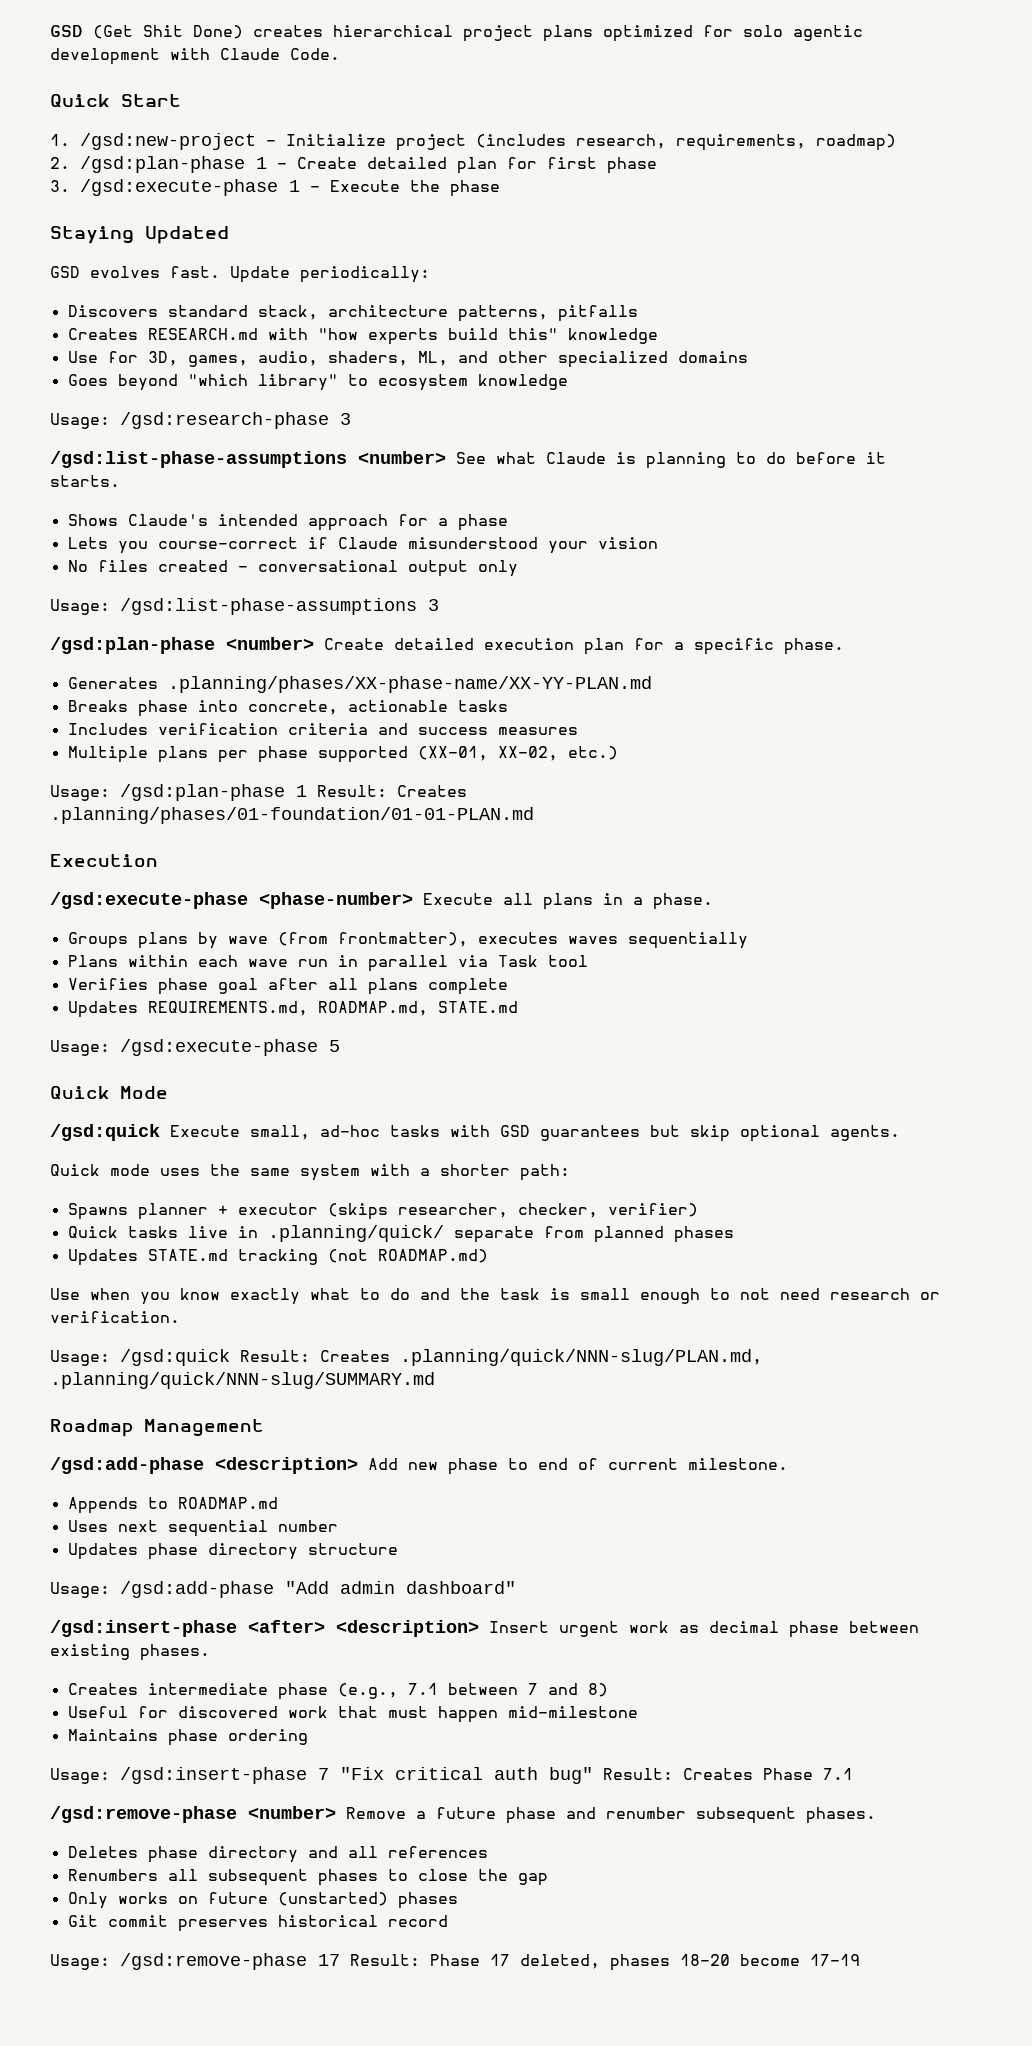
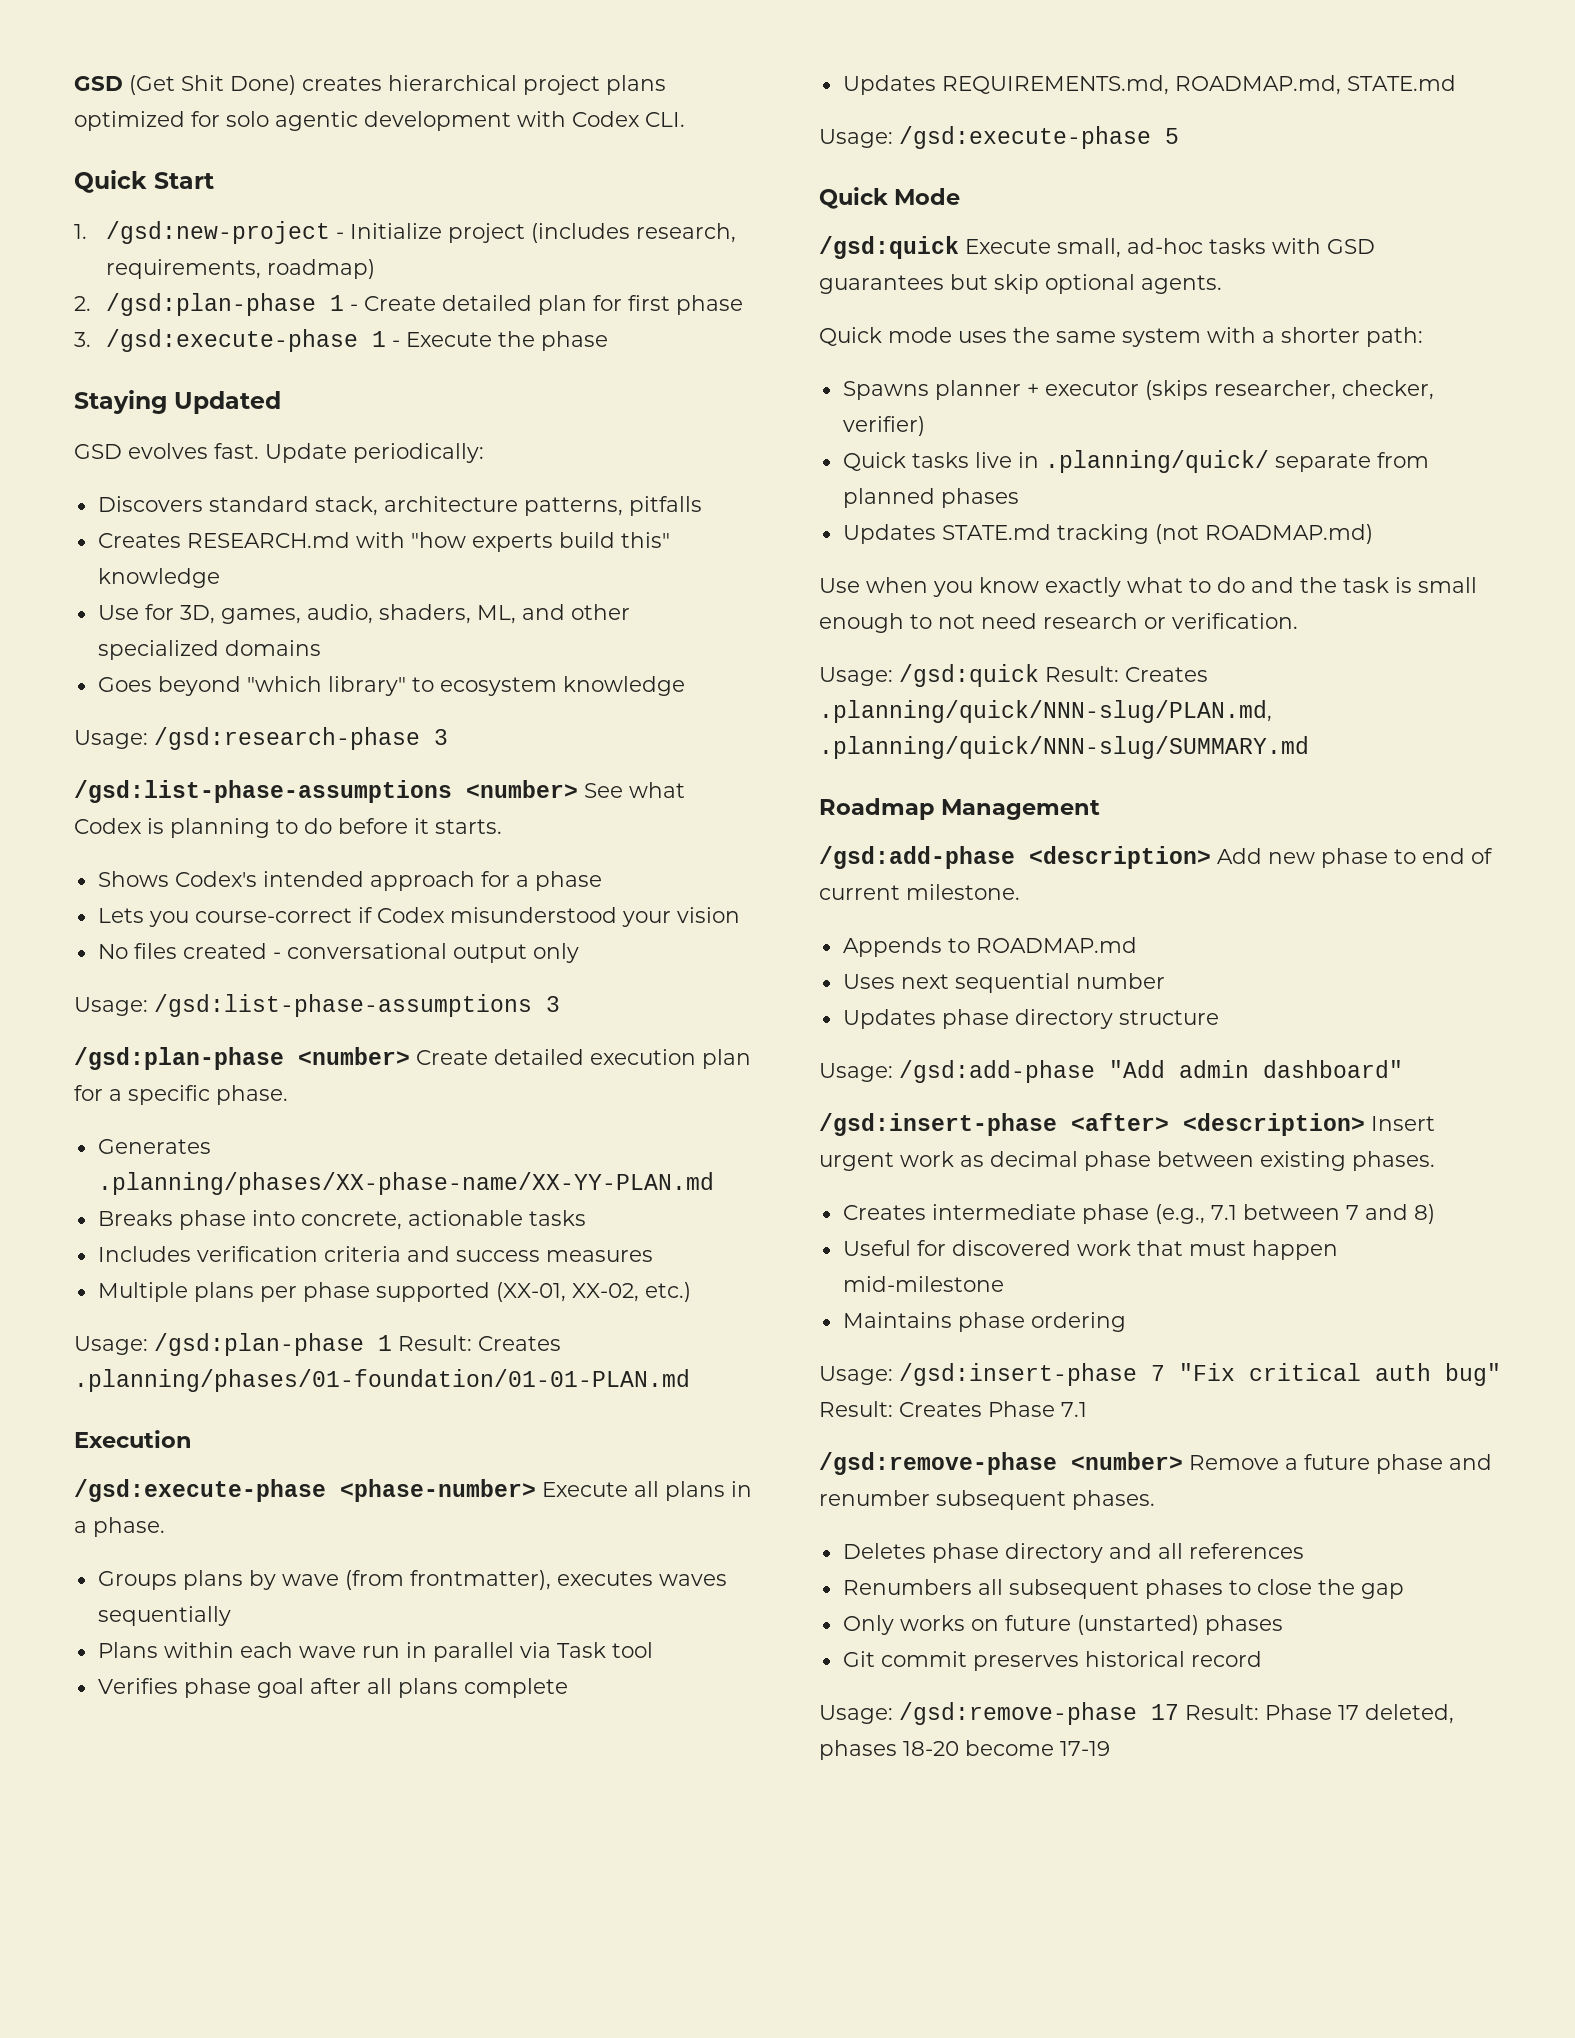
- GSD (Get Shit Done) creates hierarchical project plans optimized for solo agentic development with Claude Code.
+ GSD (Get Shit Done) creates hierarchical project plans optimized for solo agentic development with Codex CLI.
- /gsd:list-phase-assumptions <number> See what Claude is planning to do before it starts.
+ /gsd:list-phase-assumptions <number> See what Codex is planning to do before it starts.
- Shows Claude's intended approach for a phase
+ Shows Codex's intended approach for a phase
- Lets you course-correct if Claude misunderstood your vision
+ Lets you course-correct if Codex misunderstood your vision

